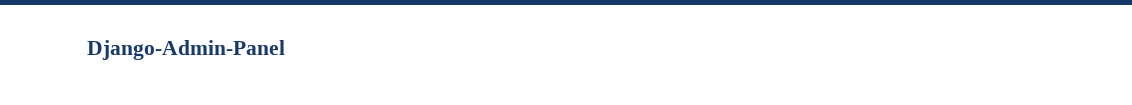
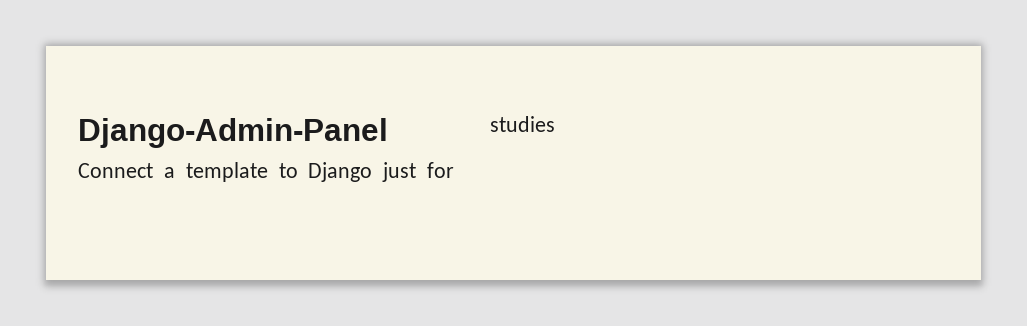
+ Connect a template to Django just for studies

